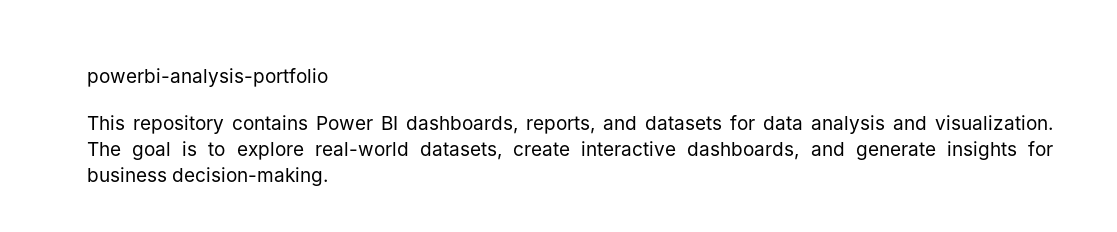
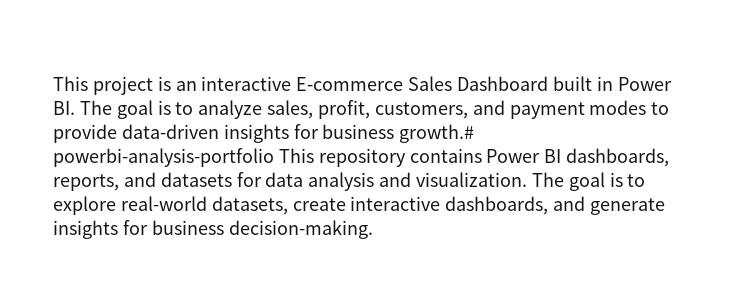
- powerbi-analysis-portfolio
- This repository contains Power BI dashboards, reports, and datasets for data analysis and visualization.
+ This project is an interactive E-commerce Sales Dashboard built in Power BI. The goal is to analyze sales, profit, customers, and payment modes to provide data-driven insights for business growth.# powerbi-analysis-portfolio This repository contains Power BI dashboards, reports, and datasets for data analysis and visualization.

